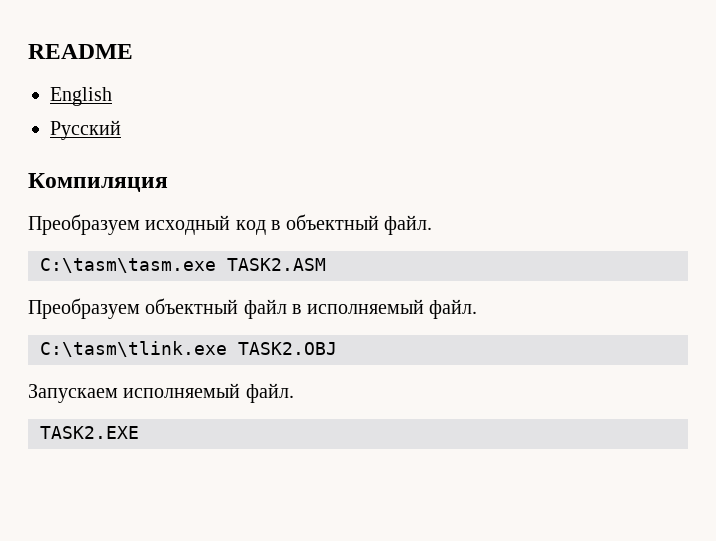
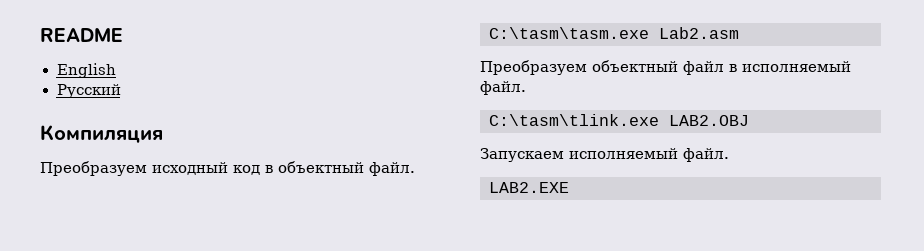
- C:\tasm\tasm.exe TASK2.ASM
+ C:\tasm\tasm.exe Lab2.asm
- C:\tasm\tlink.exe TASK2.OBJ
+ C:\tasm\tlink.exe LAB2.OBJ
- TASK2.EXE
+ LAB2.EXE

